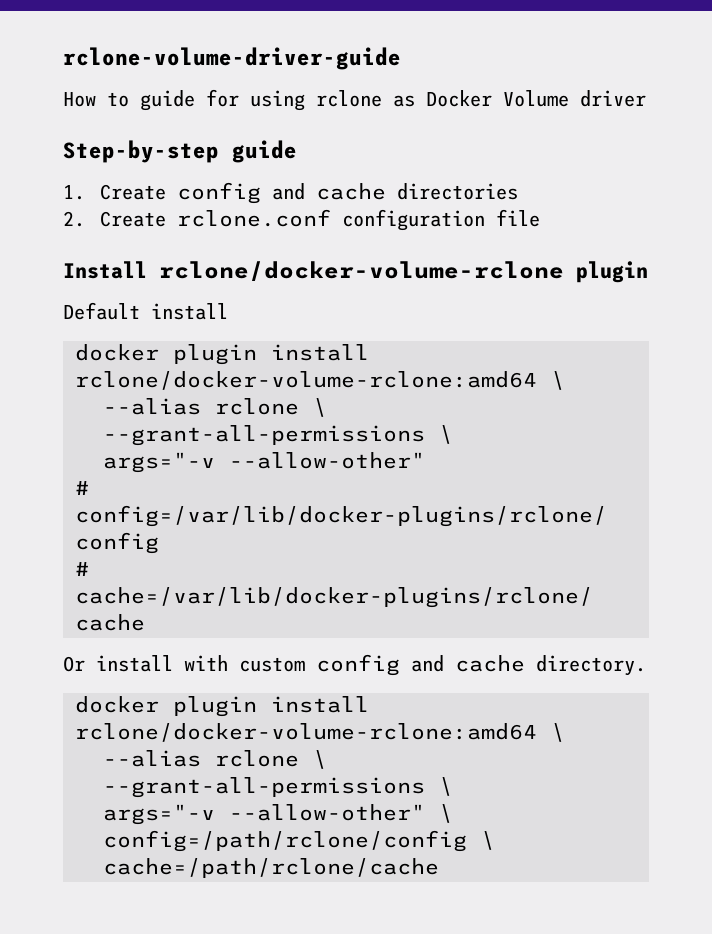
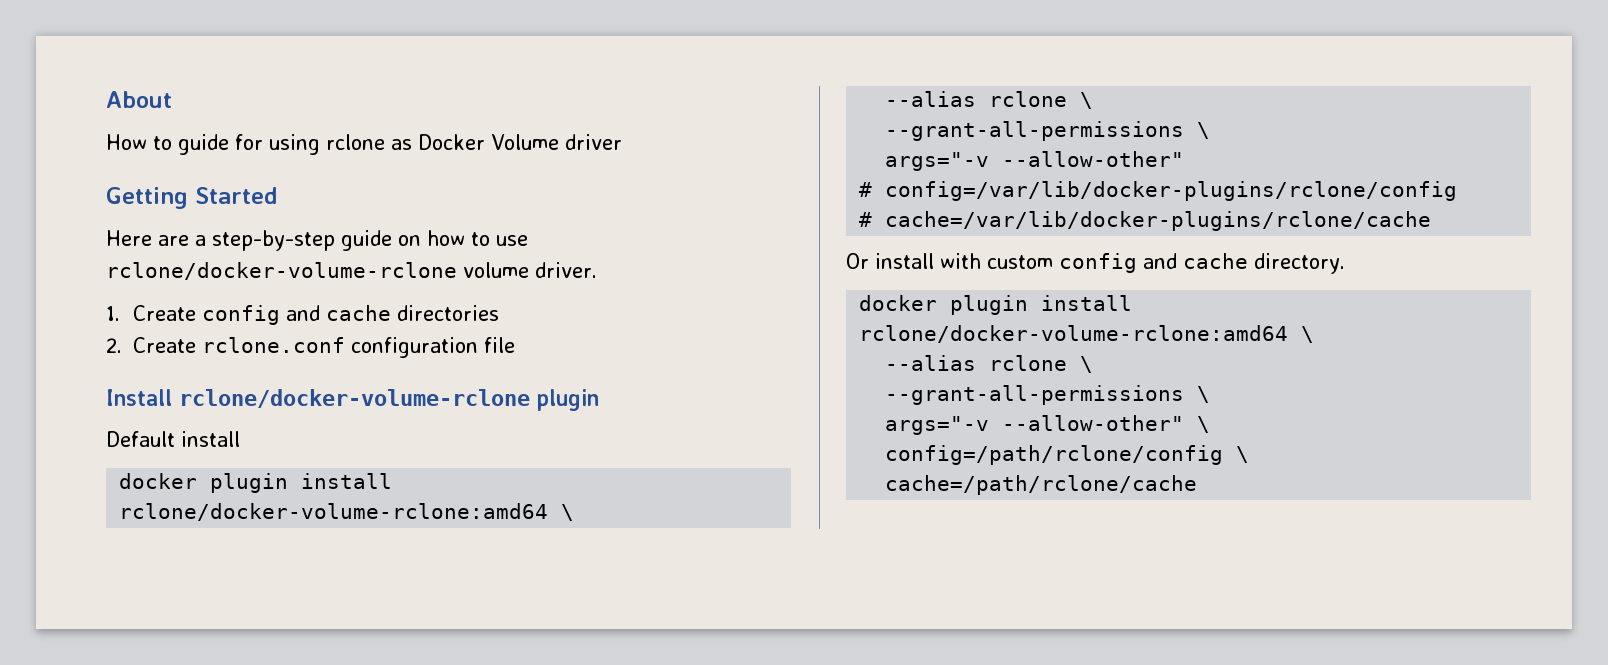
- rclone-volume-driver-guide
+ About
- Step-by-step guide
+ Getting Started
+ Here are a step-by-step guide on how to use rclone/docker-volume-rclone volume driver.

